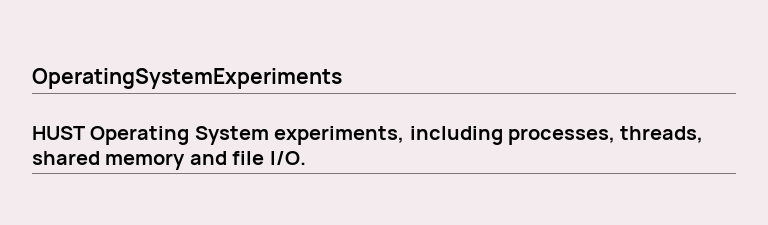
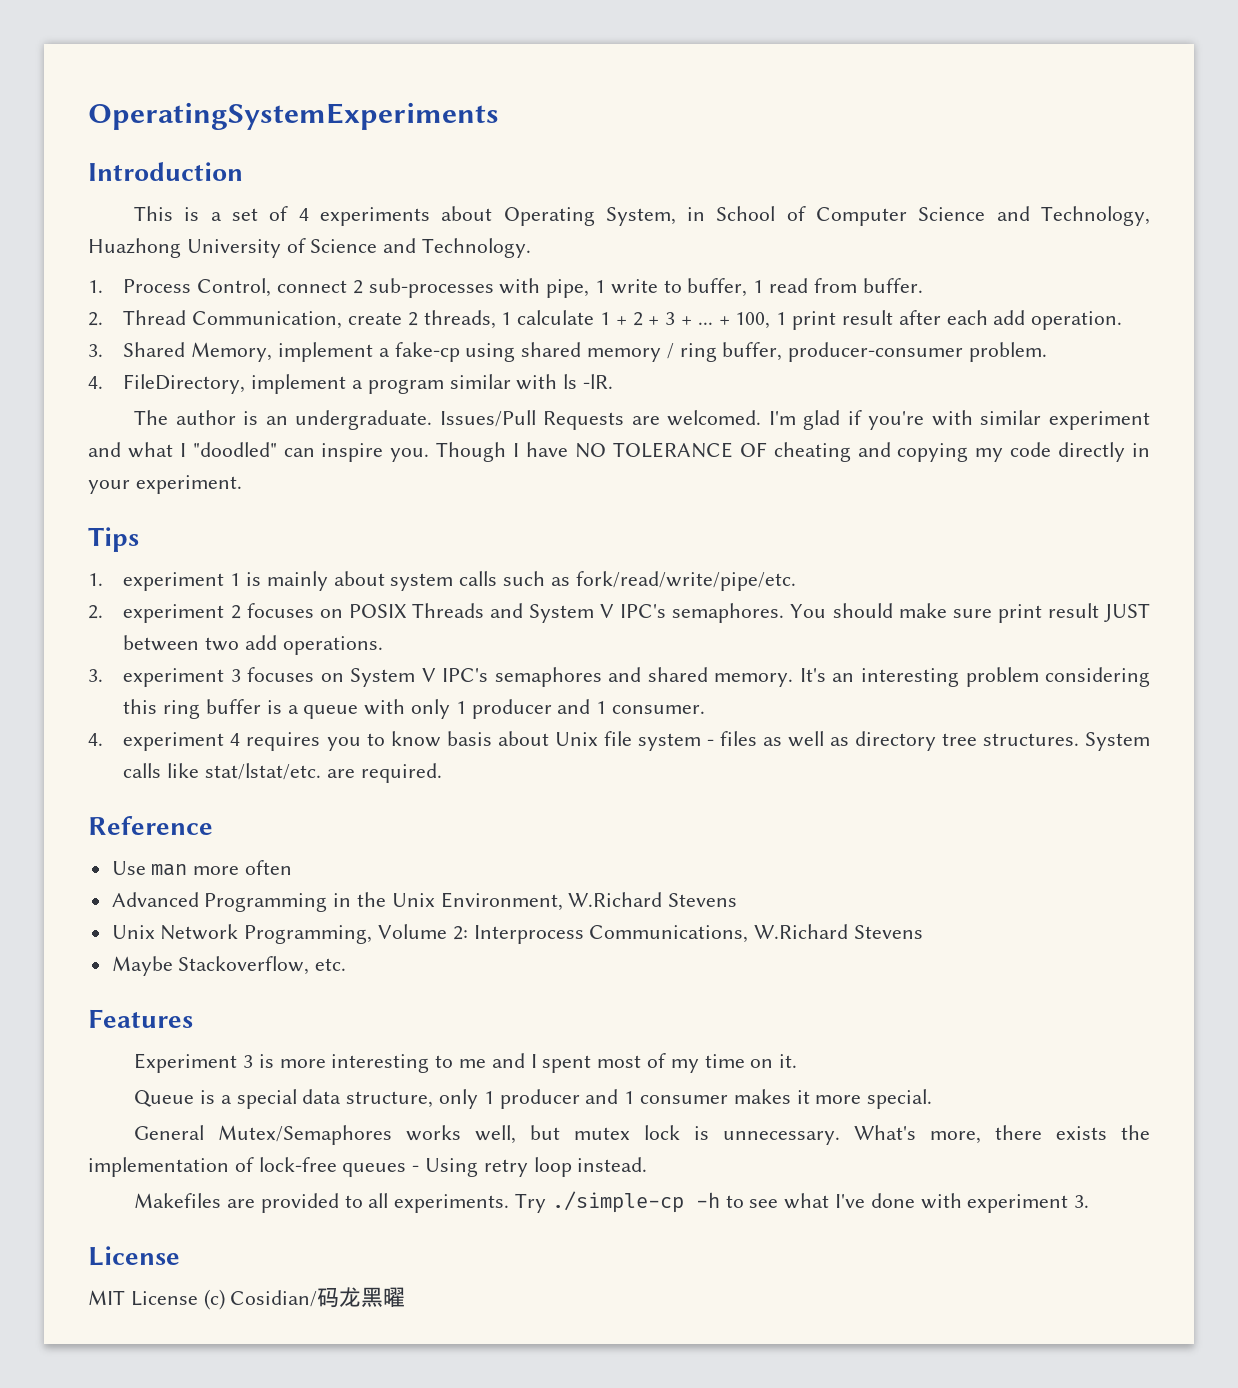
- HUST Operating System experiments, including processes, threads, shared memory and file I/O.
+ Introduction
+ This is a set of 4 experiments about Operating System, in School of Computer Science and Technology, Huazhong University of Science and Technology.
+ 1. Process Control, connect 2 sub-processes with pipe, 1 write to buffer, 1 read from buffer.
+ 2. Thread Communication, create 2 threads, 1 calculate 1 + 2 + 3 + ... + 100, 1 print result after each add operation.
+ 3. Shared Memory, implement a fake-cp using shared memory / ring buffer, producer-consumer problem.
+ 4. FileDirectory, implement a program similar with ls -lR.
+ The author is an undergraduate. Issues/Pull Requests are welcomed. I'm glad if you're with similar experiment and what I "doodled" can inspire you. Though I have NO TOLERANCE OF cheating and copying my code directly in your experiment.
+ Tips
+ 1. experiment 1 is mainly about system calls such as fork/read/write/pipe/etc.
+ 2. experiment 2 focuses on POSIX Threads and System V IPC's semaphores. You should make sure print result JUST between two add operations.
+ 3. experiment 3 focuses on System V IPC's semaphores and shared memory. It's an interesting problem considering this ring buffer is a queue with only 1 producer and 1 consumer.
+ 4. experiment 4 requires you to know basis about Unix file system - files as well as directory tree structures. System calls like stat/lstat/etc. are required.
+ Reference
+ Use man more often
+ Advanced Programming in the Unix Environment, W.Richard Stevens
+ Unix Network Programming, Volume 2: Interprocess Communications, W.Richard Stevens
+ Maybe Stackoverflow, etc.
+ Features
+ Experiment 3 is more interesting to me and I spent most of my time on it.
+ Queue is a special data structure, only 1 producer and 1 consumer makes it more special.
+ General Mutex/Semaphores works well, but mutex lock is unnecessary. What's more, there exists the implementation of lock-free queues - Using retry loop instead.
+ Makefiles are provided to all experiments. Try ./simple-cp -h to see what I've done with experiment 3.
+ License
+ MIT License (c) Cosidian/码龙黑曜

